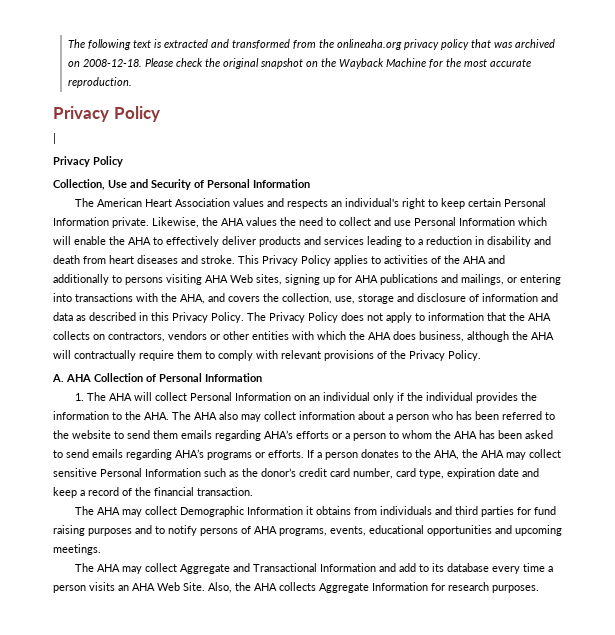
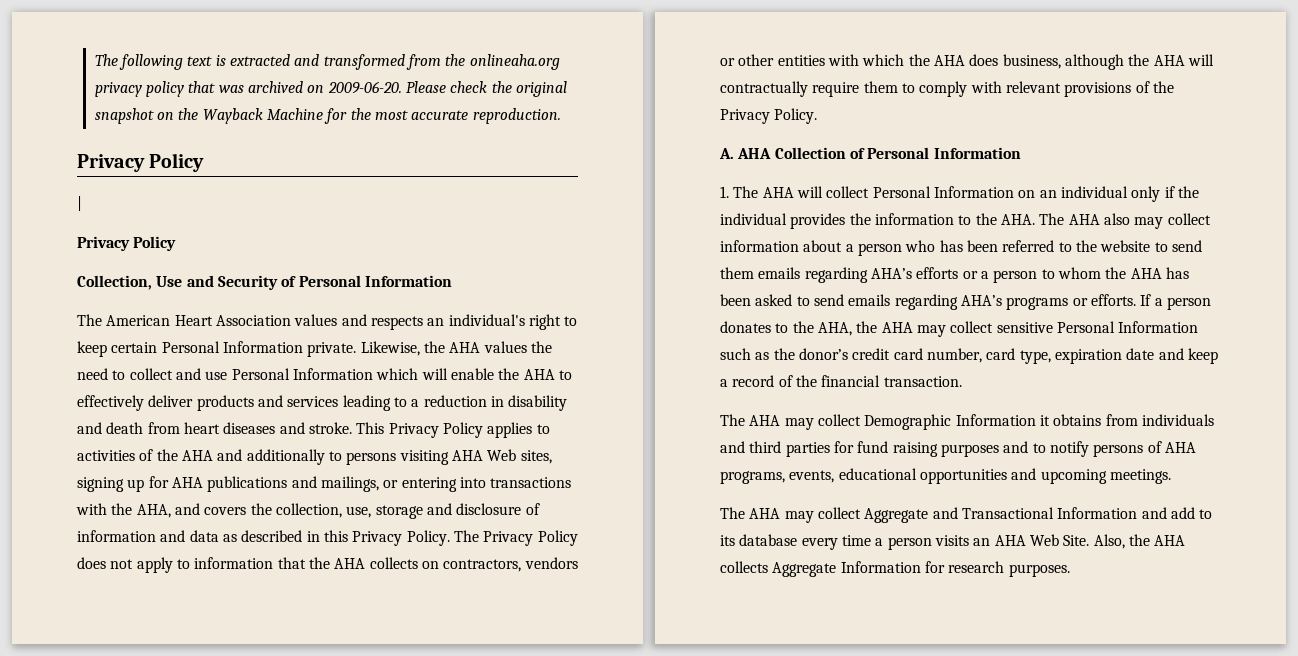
- The following text is extracted and transformed from the onlineaha.org privacy policy that was archived on 2008-12-18.
+ The following text is extracted and transformed from the onlineaha.org privacy policy that was archived on 2009-06-20.

